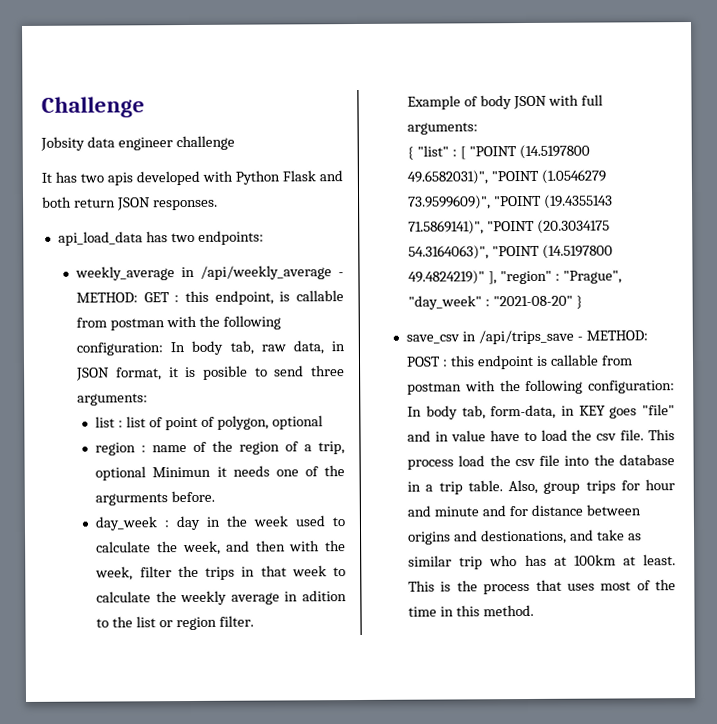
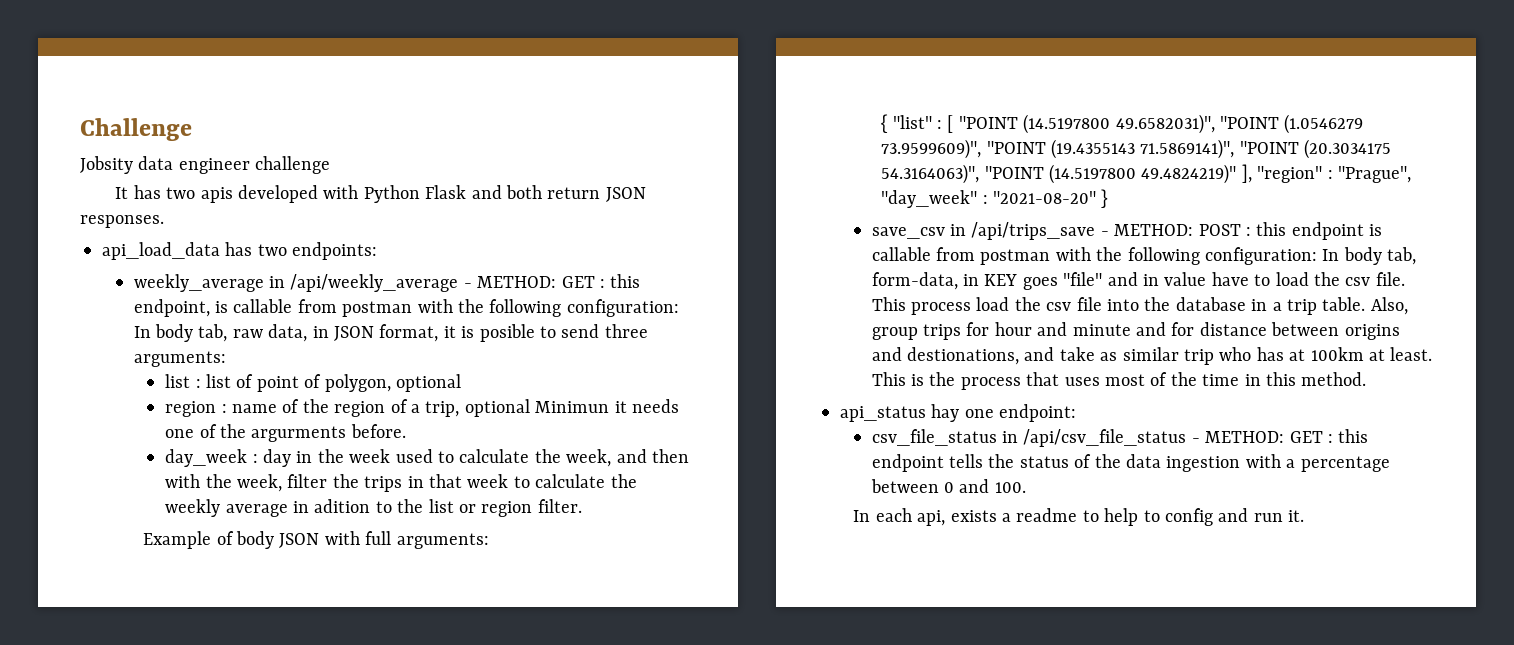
+ api_status hay one endpoint:
+ csv_file_status in /api/csv_file_status - METHOD: GET : this endpoint tells the status of the data ingestion with a percentage between 0 and 100.
+ In each api, exists a readme to help to config and run it.

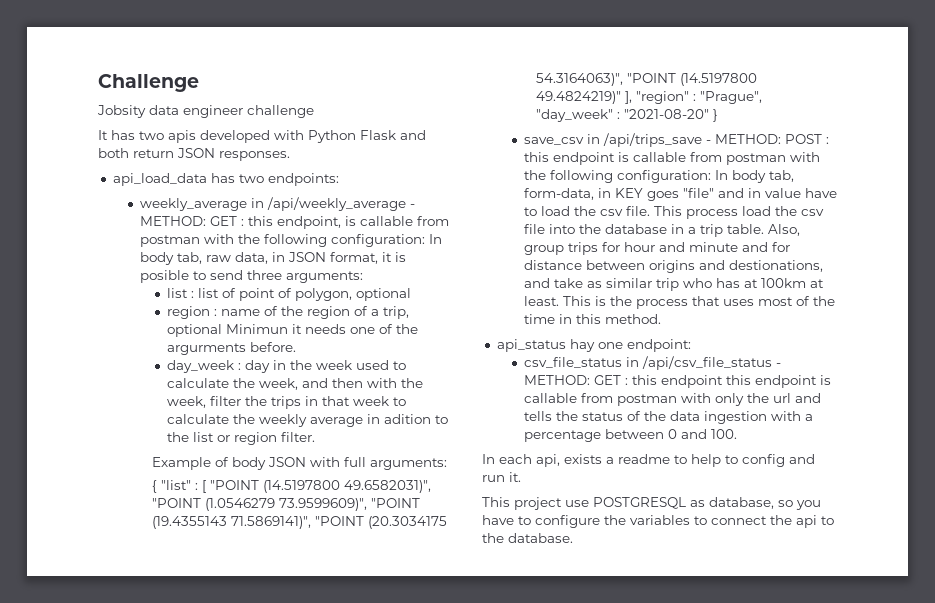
- csv_file_status in /api/csv_file_status - METHOD: GET : this endpoint tells the status of the data ingestion with a percentage between 0 and 100.
+ csv_file_status in /api/csv_file_status - METHOD: GET : this endpoint this endpoint is callable from postman with only the url and tells the status of the data ingestion with a percentage between 0 and 100.
+ This project use POSTGRESQL as database, so you have to configure the variables to connect the api to the database.

